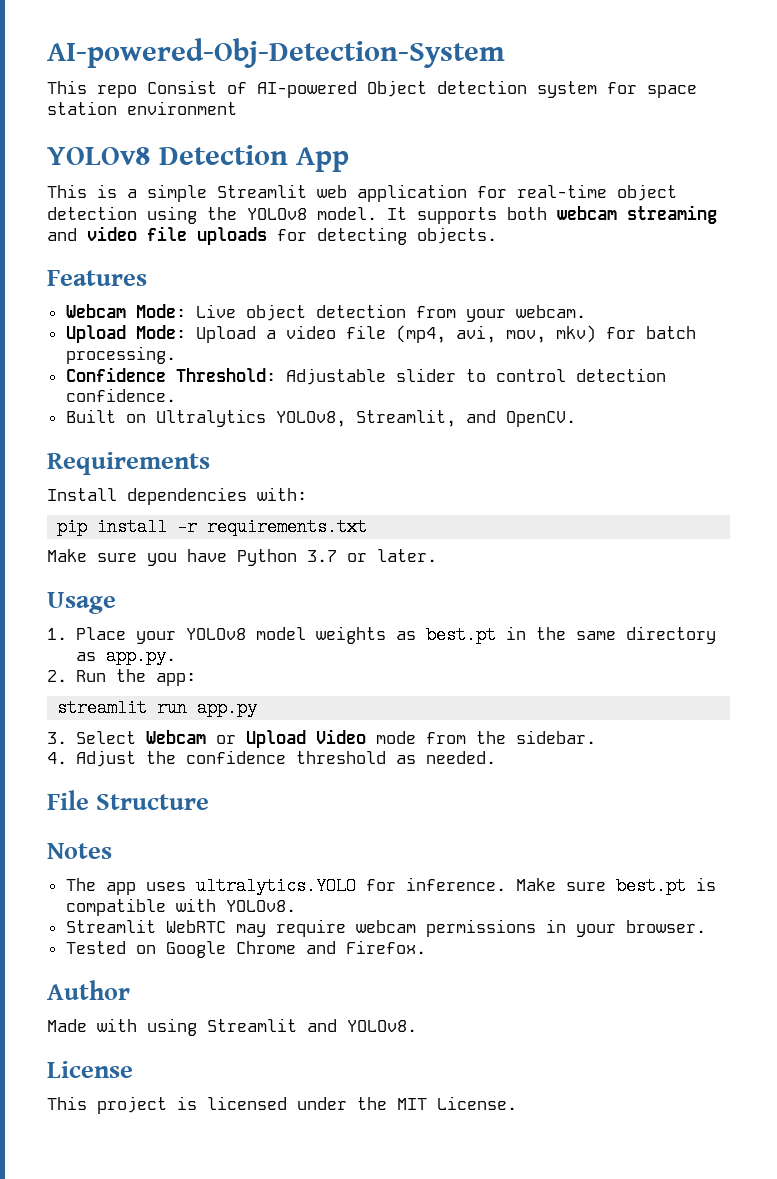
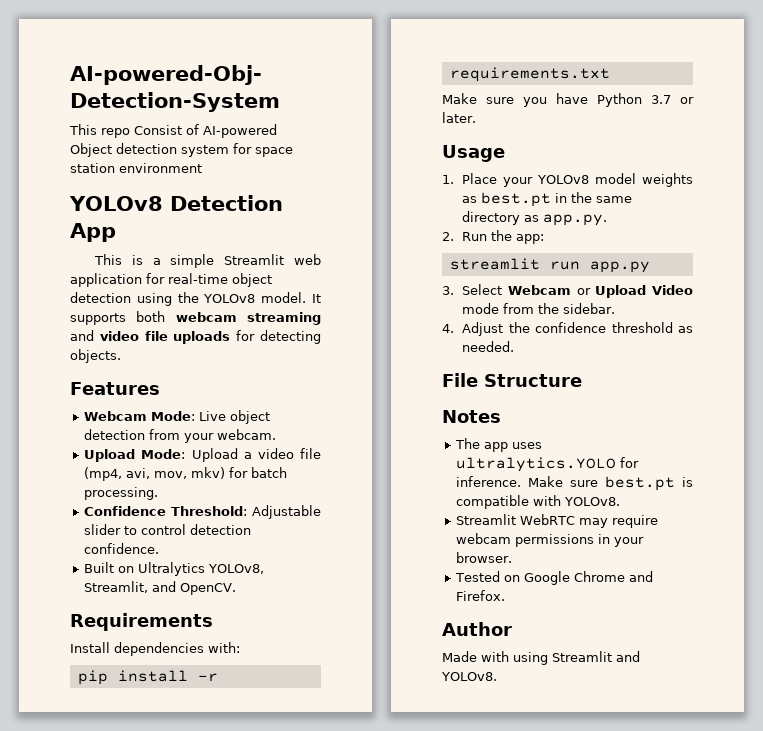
- License
- This project is licensed under the MIT License.

